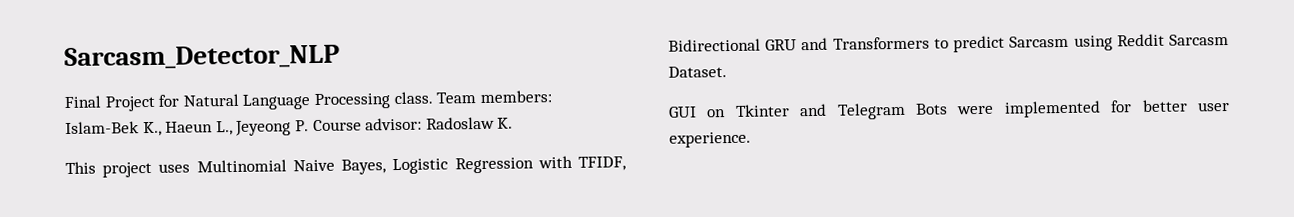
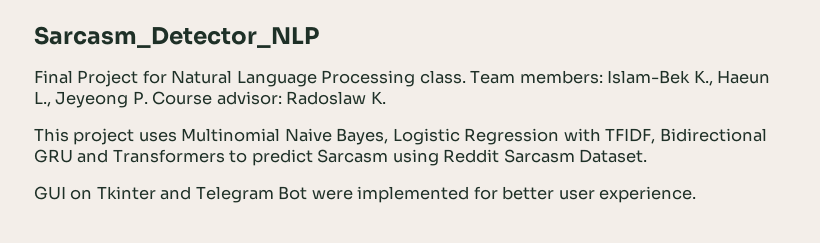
- GUI on Tkinter and Telegram Bots were implemented for better user experience.
+ GUI on Tkinter and Telegram Bot were implemented for better user experience.

